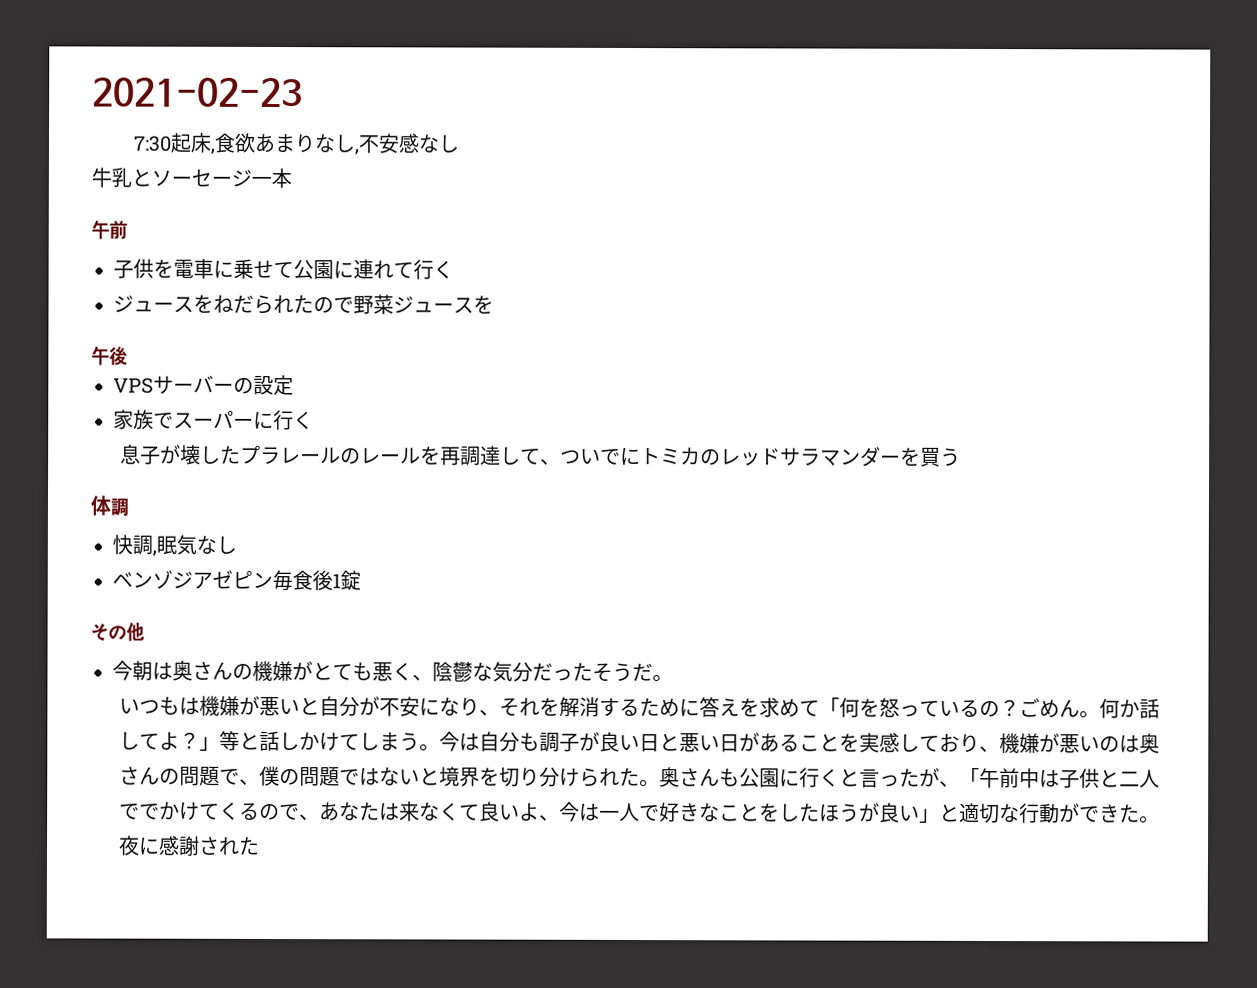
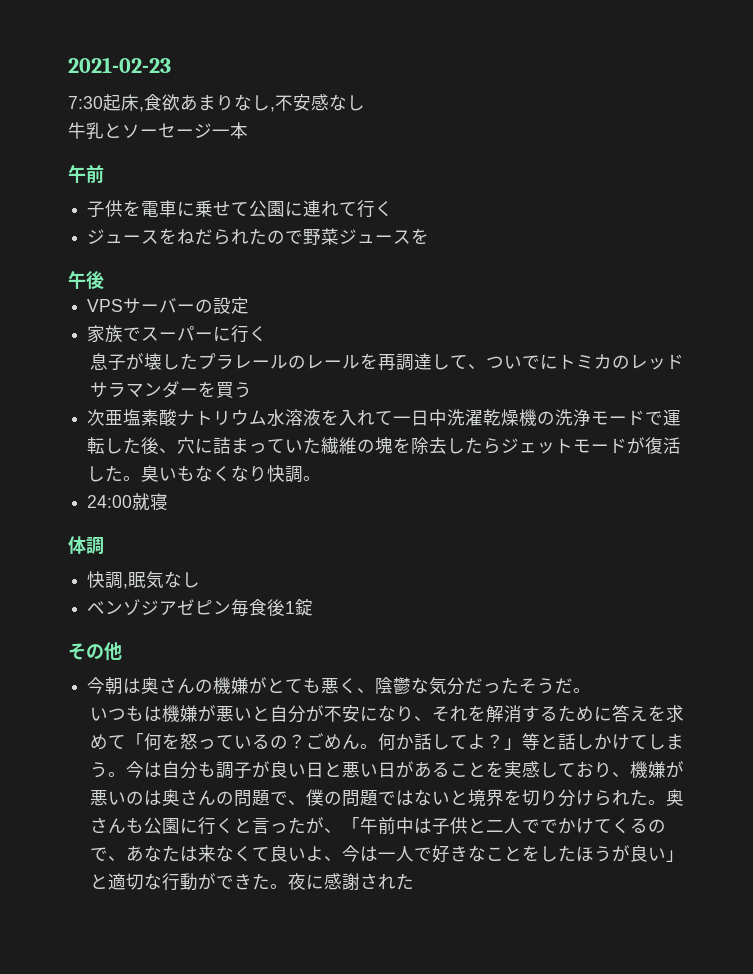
+ 次亜塩素酸ナトリウム水溶液を入れて一日中洗濯乾燥機の洗浄モードで運転した後、穴に詰まっていた繊維の塊を除去したらジェットモードが復活した。臭いもなくなり快調。
+ 24:00就寝

